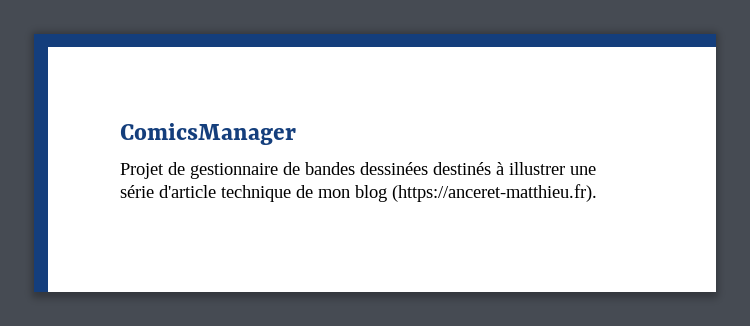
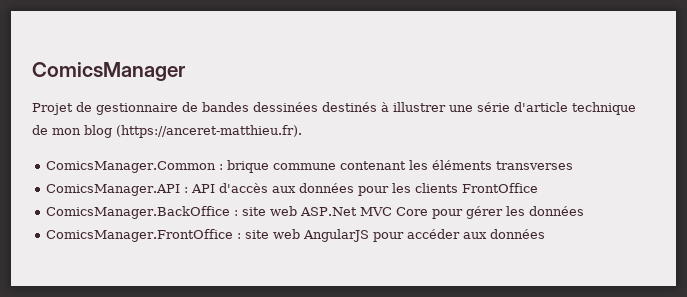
+ ComicsManager.Common : brique commune contenant les éléments transverses
+ ComicsManager.API : API d'accès aux données pour les clients FrontOffice
+ ComicsManager.BackOffice : site web ASP.Net MVC Core pour gérer les données
+ ComicsManager.FrontOffice : site web AngularJS pour accéder aux données

